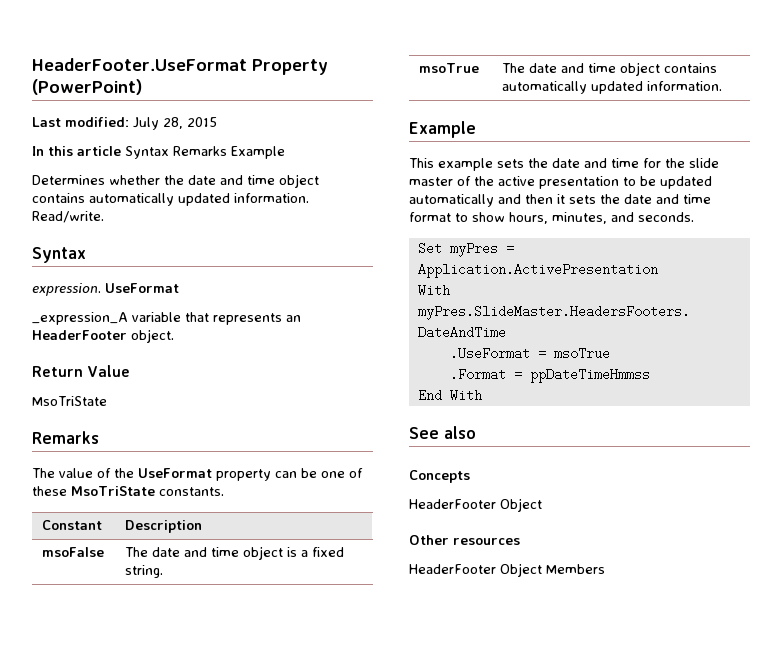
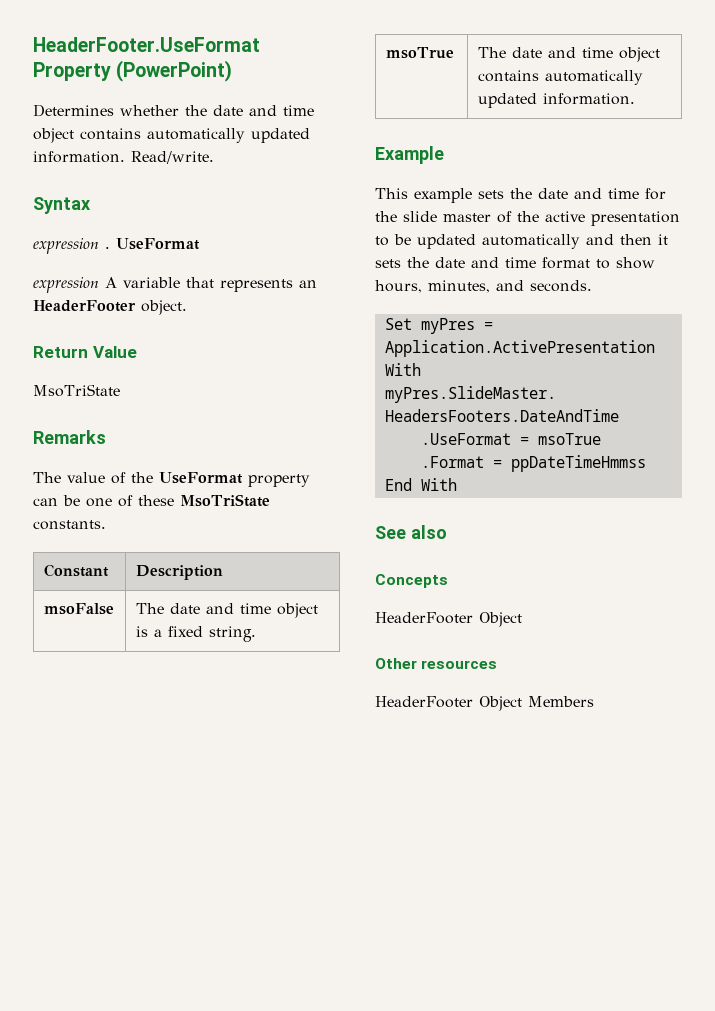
- Last modified: July 28, 2015
- In this article Syntax Remarks Example
- expression.
+ expression .
- _expression_A variable that represents an HeaderFooter object.
+ expression A variable that represents an HeaderFooter object.

